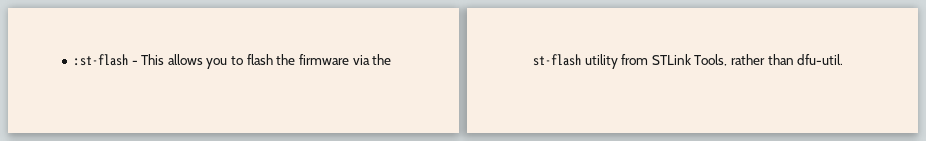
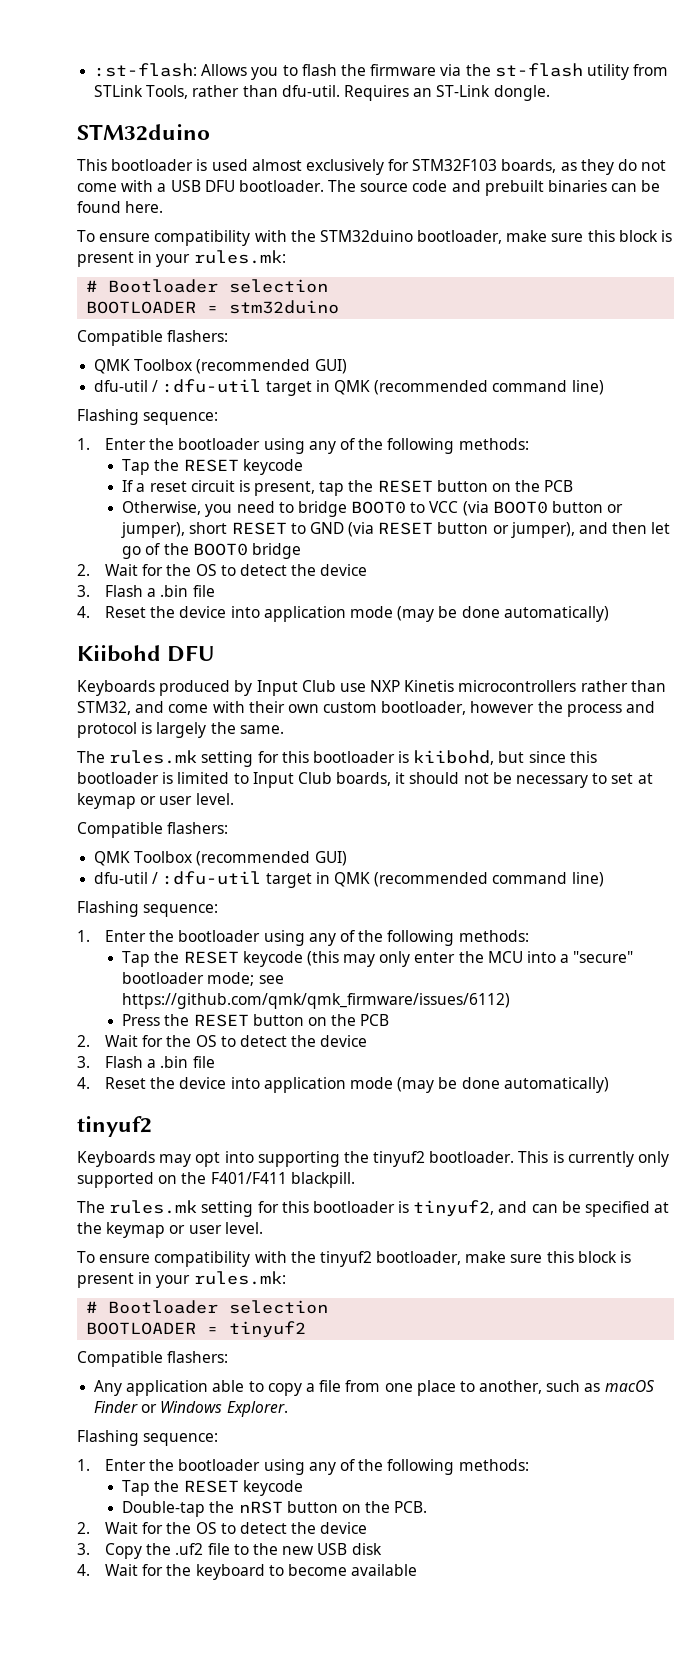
- :st-flash - This allows you to flash the firmware via the st-flash utility from STLink Tools, rather than dfu-util.
+ :st-flash: Allows you to flash the firmware via the st-flash utility from STLink Tools, rather than dfu-util.
+ Requires an ST-Link dongle.
+ STM32duino
+ This bootloader is used almost exclusively for STM32F103 boards, as they do not come with a USB DFU bootloader. The source code and prebuilt binaries can be found here.
+ To ensure compatibility with the STM32duino bootloader, make sure this block is present in your rules.mk:
+ # Bootloader selection
+ BOOTLOADER = stm32duino
+ Compatible flashers:
+ QMK Toolbox (recommended GUI)
+ dfu-util / :dfu-util target in QMK (recommended command line)
+ Flashing sequence:
+ 1. Enter the bootloader using any of the following methods:
+ Tap the RESET keycode
+ If a reset circuit is present, tap the RESET button on the PCB
+ Otherwise, you need to bridge BOOT0 to VCC (via BOOT0 button or jumper), short RESET to GND (via RESET button or jumper), and then let go of the BOOT0 bridge
+ 2. Wait for the OS to detect the device
+ 3. Flash a .bin file
+ 4. Reset the device into application mode (may be done automatically)
+ Kiibohd DFU
+ Keyboards produced by Input Club use NXP Kinetis microcontrollers rather than STM32, and come with their own custom bootloader, however the process and protocol is largely the same.
+ The rules.mk setting for this bootloader is kiibohd, but since this bootloader is limited to Input Club boards, it should not be necessary to set at keymap or user level.
+ Compatible flashers:
+ QMK Toolbox (recommended GUI)
+ dfu-util / :dfu-util target in QMK (recommended command line)
+ Flashing sequence:
+ 1. Enter the bootloader using any of the following methods:
+ Tap the RESET keycode (this may only enter the MCU into a "secure" bootloader mode; see https://github.com/qmk/qmk_firmware/issues/6112)
+ Press the RESET button on the PCB
+ 2. Wait for the OS to detect the device
+ 3. Flash a .bin file
+ 4. Reset the device into application mode (may be done automatically)
+ tinyuf2
+ Keyboards may opt into supporting the tinyuf2 bootloader. This is currently only supported on the F401/F411 blackpill.
+ The rules.mk setting for this bootloader is tinyuf2, and can be specified at the keymap or user level.
+ To ensure compatibility with the tinyuf2 bootloader, make sure this block is present in your rules.mk:
+ # Bootloader selection
+ BOOTLOADER = tinyuf2
+ Compatible flashers:
+ Any application able to copy a file from one place to another, such as macOS Finder or Windows Explorer.
+ Flashing sequence:
+ 1. Enter the bootloader using any of the following methods:
+ Tap the RESET keycode
+ Double-tap the nRST button on the PCB.
+ 2. Wait for the OS to detect the device
+ 3. Copy the .uf2 file to the new USB disk
+ 4. Wait for the keyboard to become available

